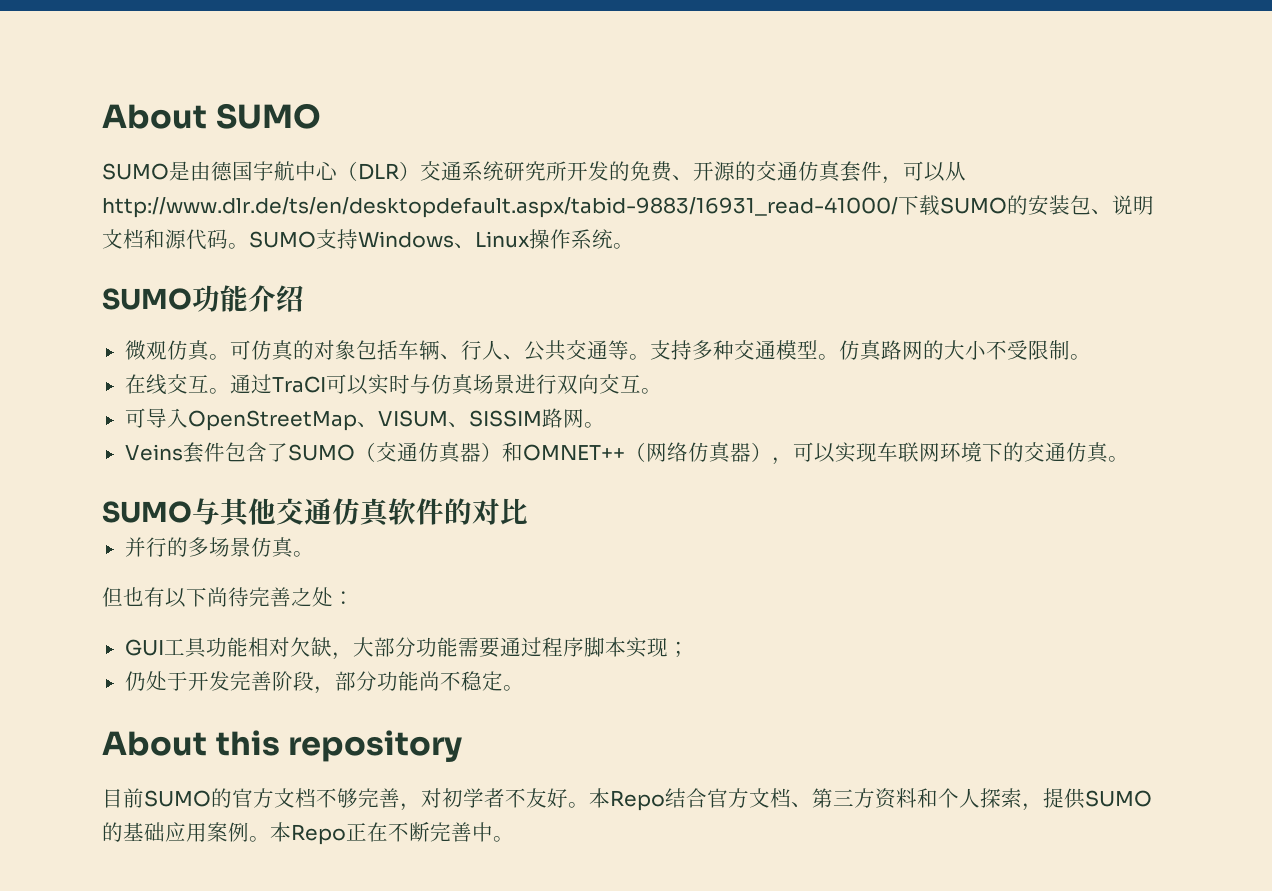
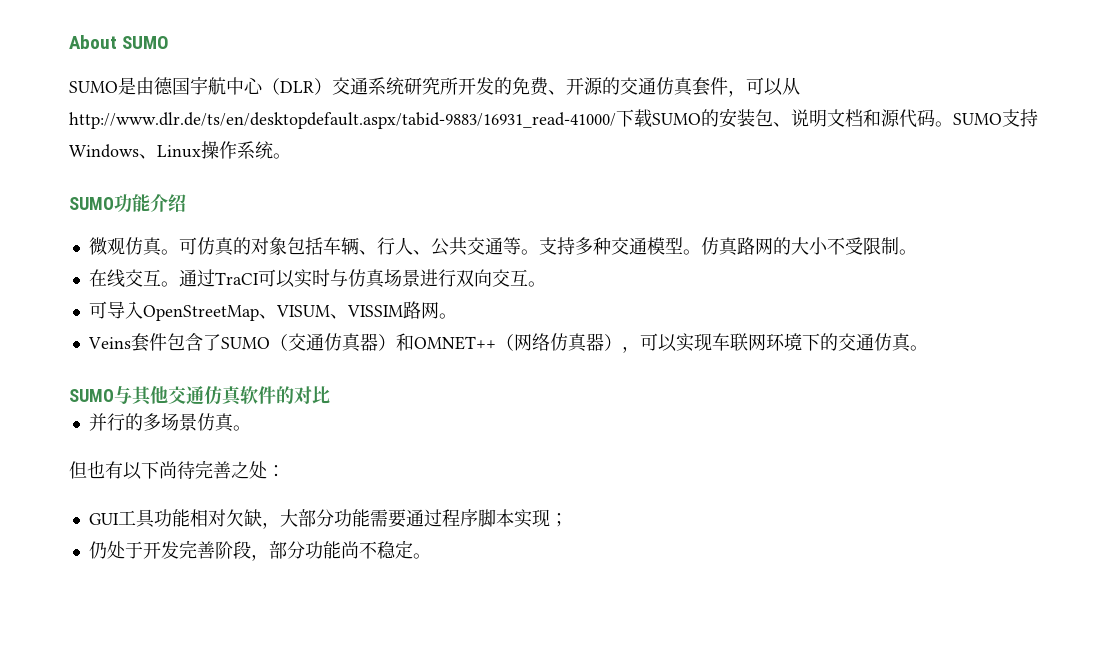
- 可导入OpenStreetMap、VISUM、SISSIM路网。
+ 可导入OpenStreetMap、VISUM、VISSIM路网。
- About this repository
- 目前SUMO的官方文档不够完善，对初学者不友好。本Repo结合官方文档、第三方资料和个人探索，提供SUMO的基础应用案例。本Repo正在不断完善中。

